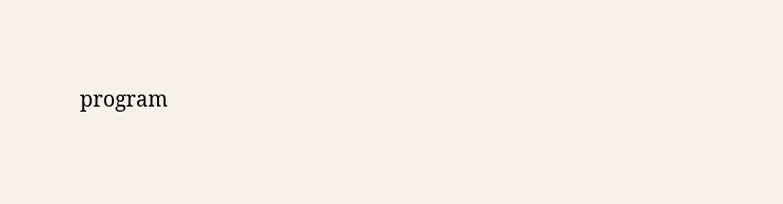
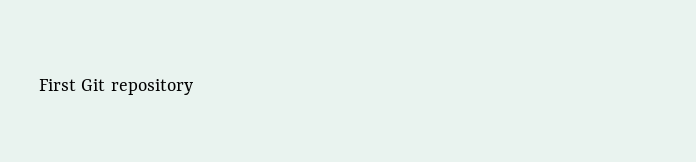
- program
+ First Git repository

